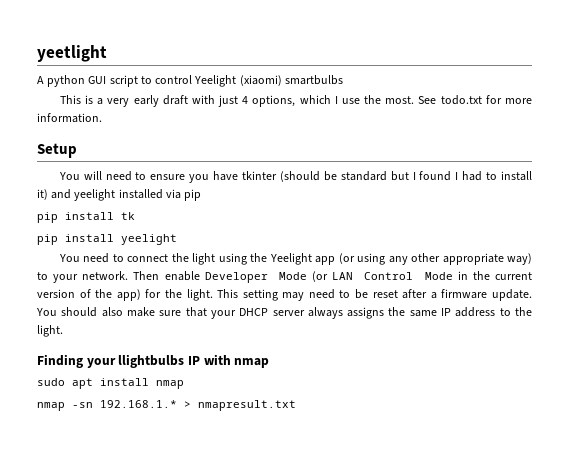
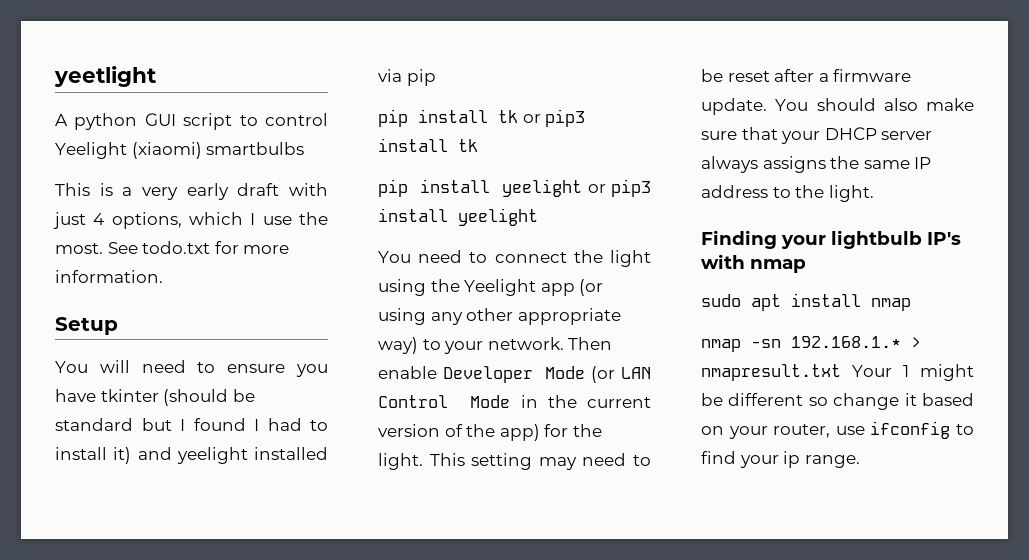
- pip install tk
+ pip install tk or pip3 install tk
- pip install yeelight
+ pip install yeelight or pip3 install yeelight
- Finding your llightbulbs IP with nmap
+ Finding your lightbulb IP's with nmap
- nmap -sn 192.168.1.* > nmapresult.txt
+ nmap -sn 192.168.1.* > nmapresult.txt Your 1 might be different so change it based on your router, use ifconfig to find your ip range.

